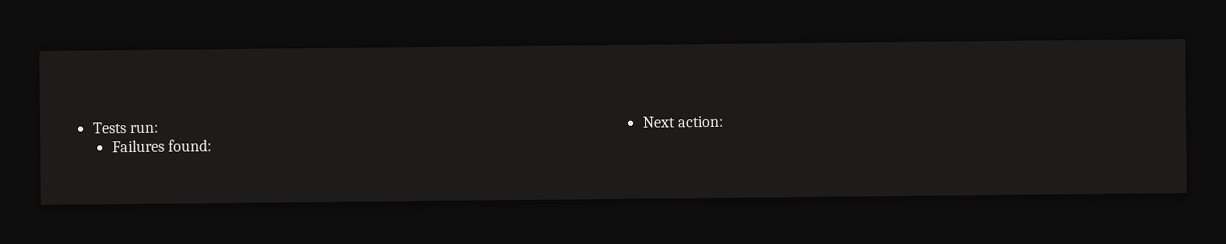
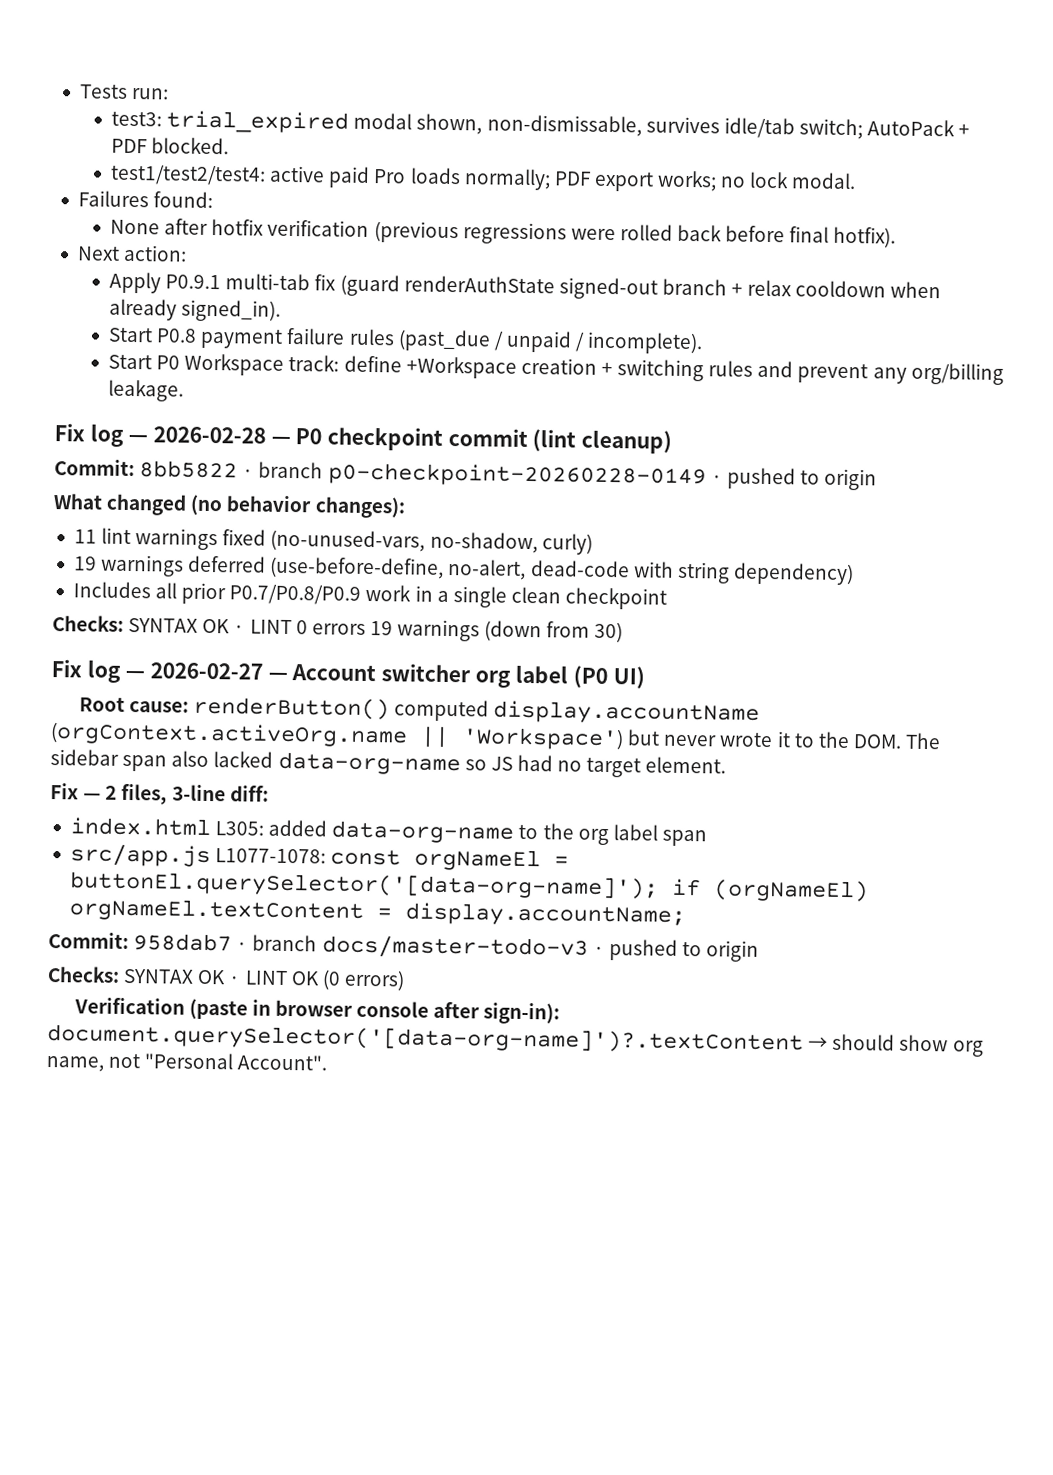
+ test3: trial_expired modal shown, non-dismissable, survives idle/tab switch; AutoPack + PDF blocked.
+ test1/test2/test4: active paid Pro loads normally; PDF export works; no lock modal.
  Failures found:
+ None after hotfix verification (previous regressions were rolled back before final hotfix).
  Next action:
+ Apply P0.9.1 multi-tab fix (guard renderAuthState signed-out branch + relax cooldown when already signed_in).
+ Start P0.8 payment failure rules (past_due / unpaid / incomplete).
+ Start P0 Workspace track: define +Workspace creation + switching rules and prevent any org/billing leakage.
+ Fix log — 2026-02-28 — P0 checkpoint commit (lint cleanup)
+ Commit: 8bb5822 · branch p0-checkpoint-20260228-0149 · pushed to origin
+ What changed (no behavior changes):
+ 11 lint warnings fixed (no-unused-vars, no-shadow, curly)
+ 19 warnings deferred (use-before-define, no-alert, dead-code with string dependency)
+ Includes all prior P0.7/P0.8/P0.9 work in a single clean checkpoint
+ Checks: SYNTAX OK · LINT 0 errors 19 warnings (down from 30)
+ Fix log — 2026-02-27 — Account switcher org label (P0 UI)
+ Root cause: renderButton() computed display.accountName (orgContext.activeOrg.name || 'Workspace') but never wrote it to the DOM. The sidebar span also lacked data-org-name so JS had no target element.
+ Fix — 2 files, 3-line diff:
+ index.html L305: added data-org-name to the org label span
+ src/app.js L1077-1078: const orgNameEl = buttonEl.querySelector('[data-org-name]'); if (orgNameEl) orgNameEl.textContent = display.accountName;
+ Commit: 958dab7 · branch docs/master-todo-v3 · pushed to origin
+ Checks: SYNTAX OK · LINT OK (0 errors)
+ Verification (paste in browser console after sign-in): document.querySelector('[data-org-name]')?.textContent → should show org name, not "Personal Account".

